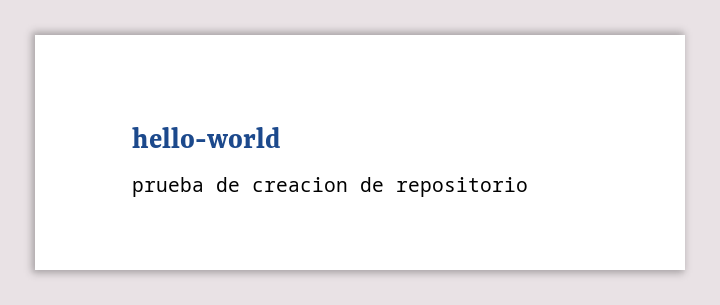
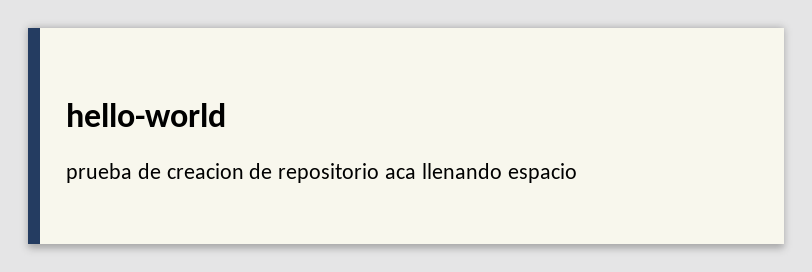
- prueba de creacion de repositorio
+ prueba de creacion de repositorio aca llenando espacio

